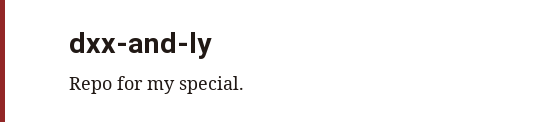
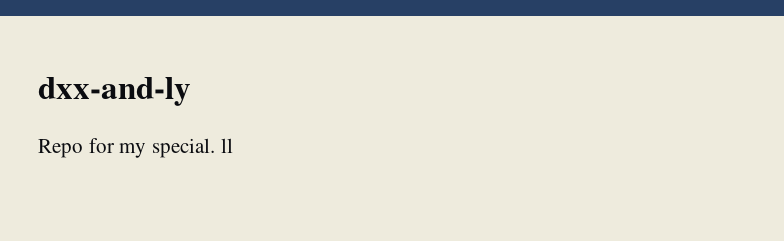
- Repo for my special.
+ Repo for my special. ll

